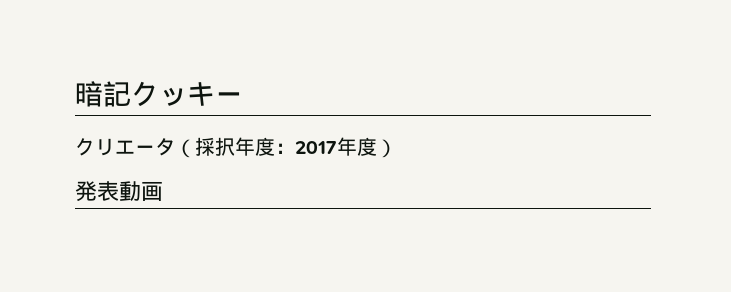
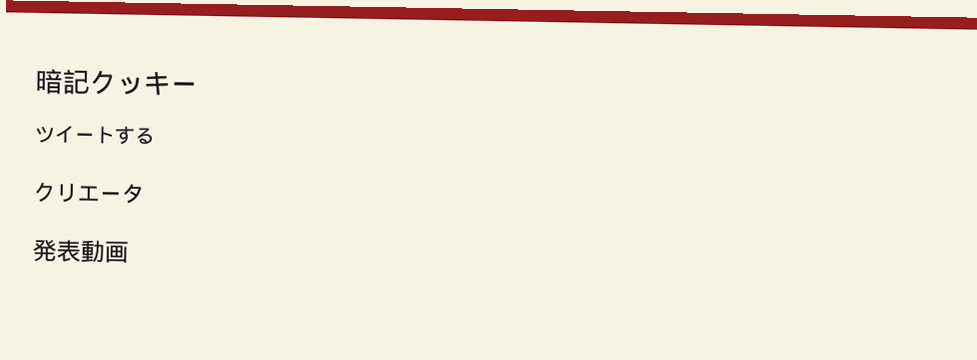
+ ツイートする
- クリエータ（採択年度：2017年度）
+ クリエータ

